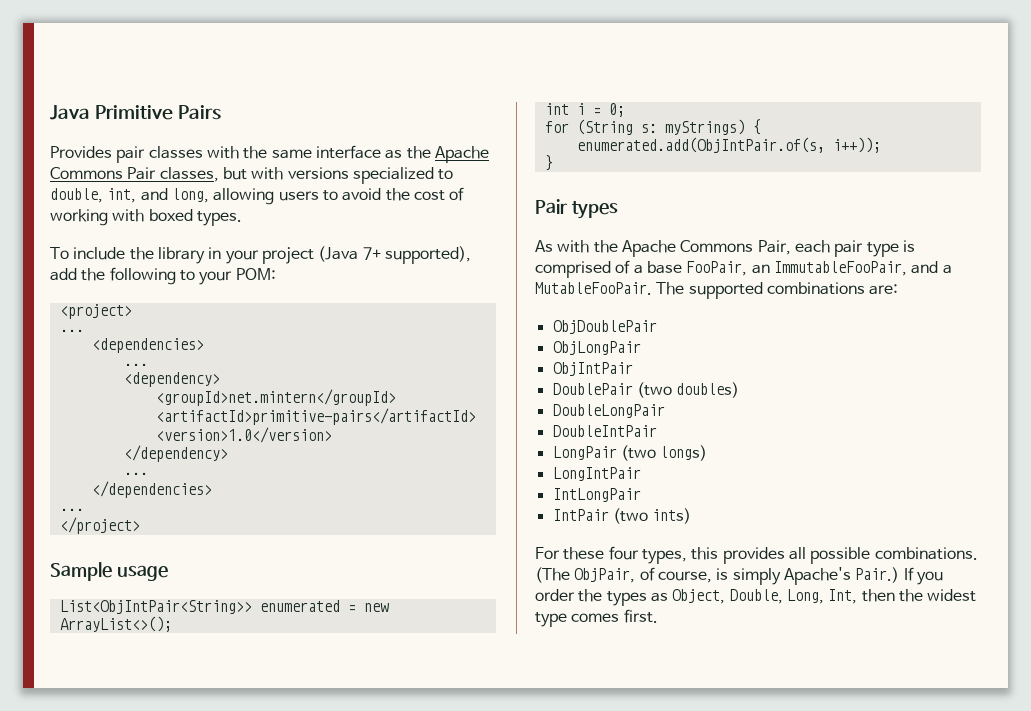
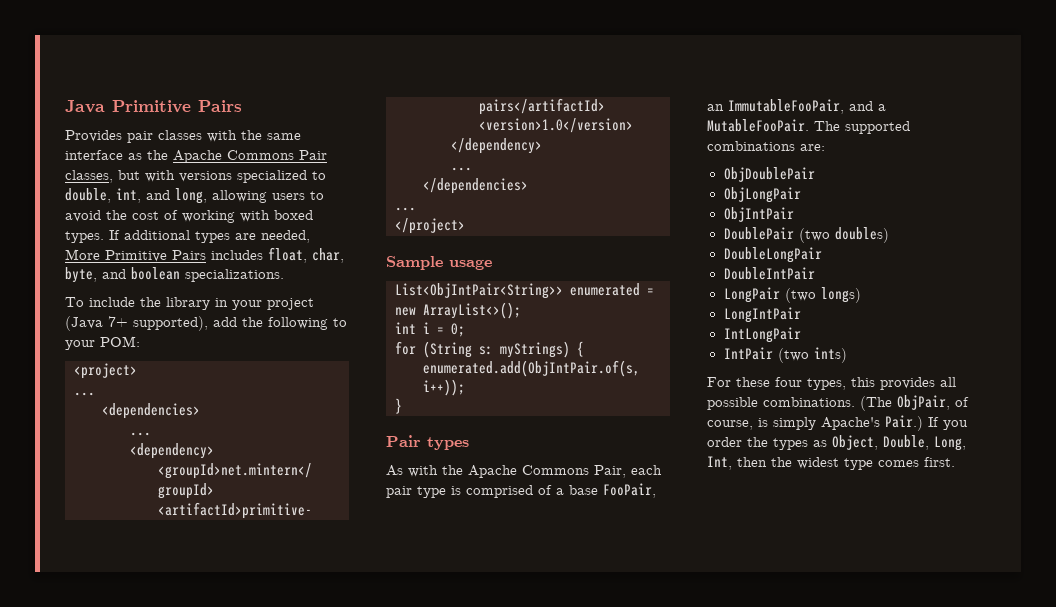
+ If additional types are needed, More Primitive Pairs includes float, char, byte, and boolean specializations.

